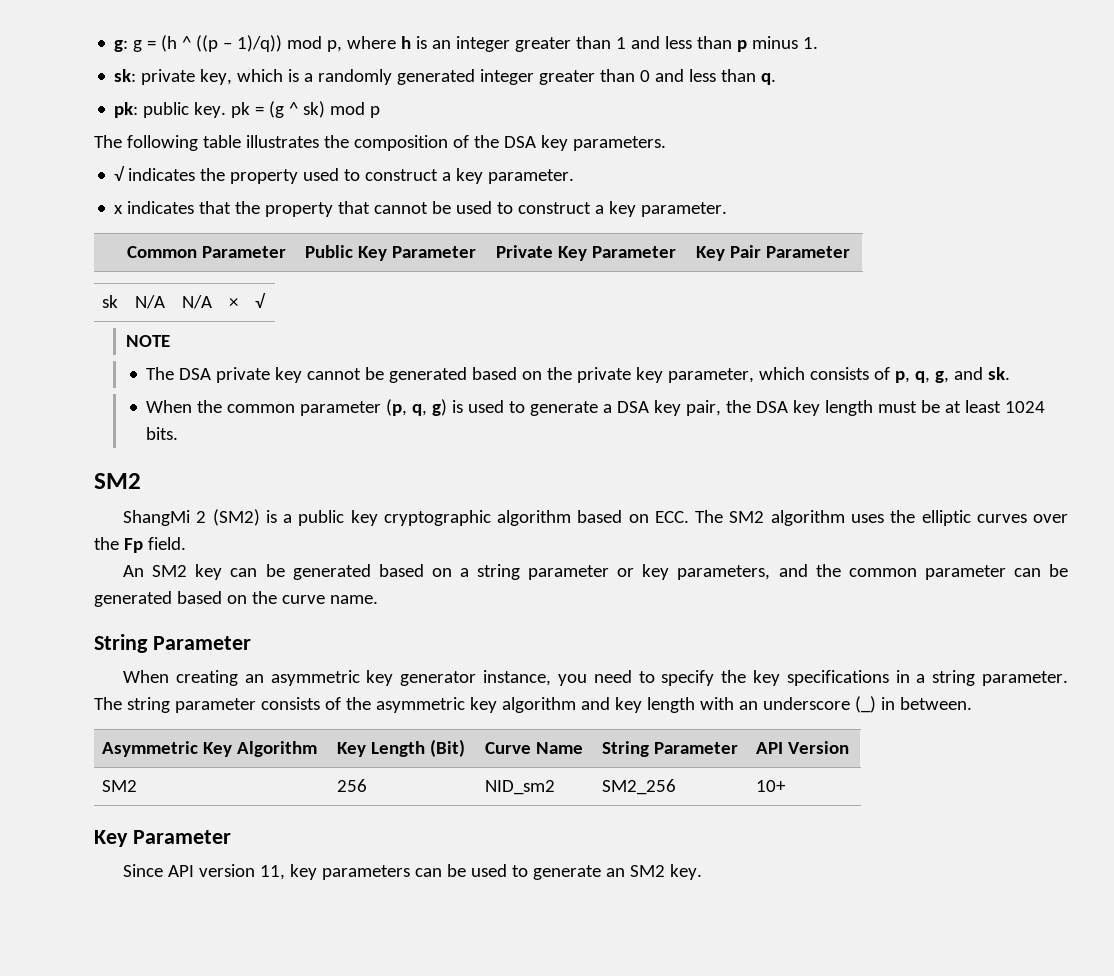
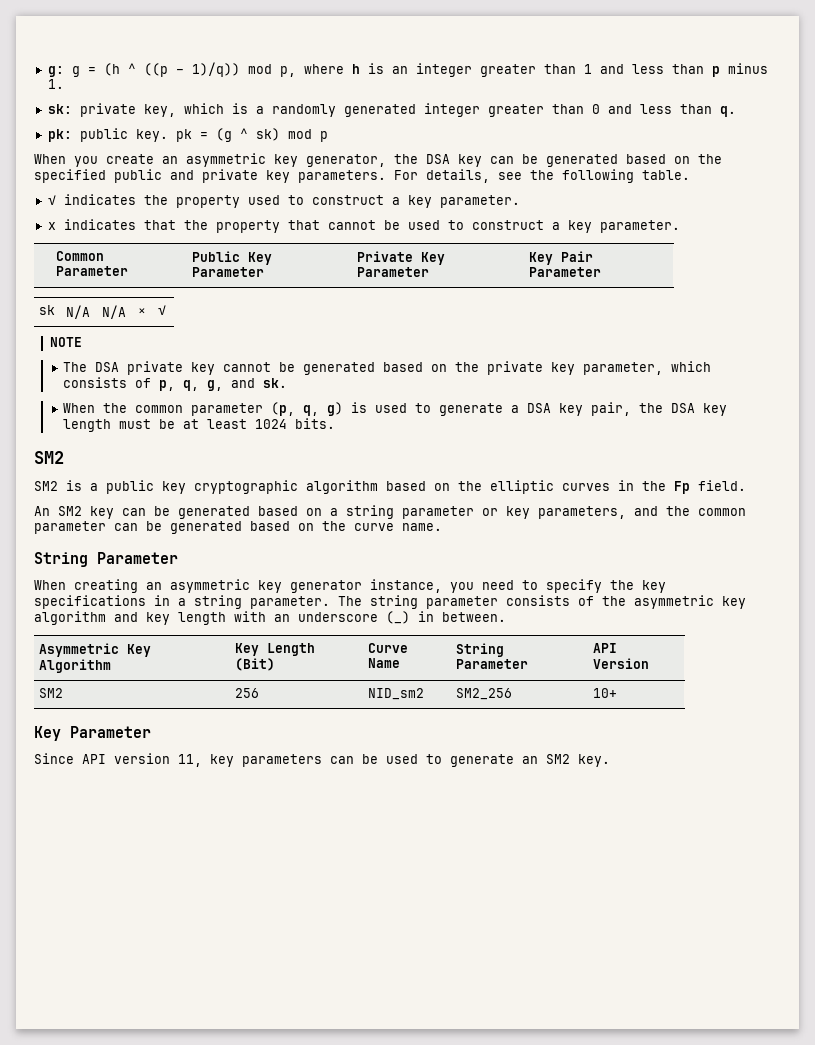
- The following table illustrates the composition of the DSA key parameters.
+ When you create an asymmetric key generator, the DSA key can be generated based on the specified public and private key parameters. For details, see the following table.
- ShangMi 2 (SM2) is a public key cryptographic algorithm based on ECC. The SM2 algorithm uses the elliptic curves over the Fp field.
+ SM2 is a public key cryptographic algorithm based on the elliptic curves in the Fp field.

